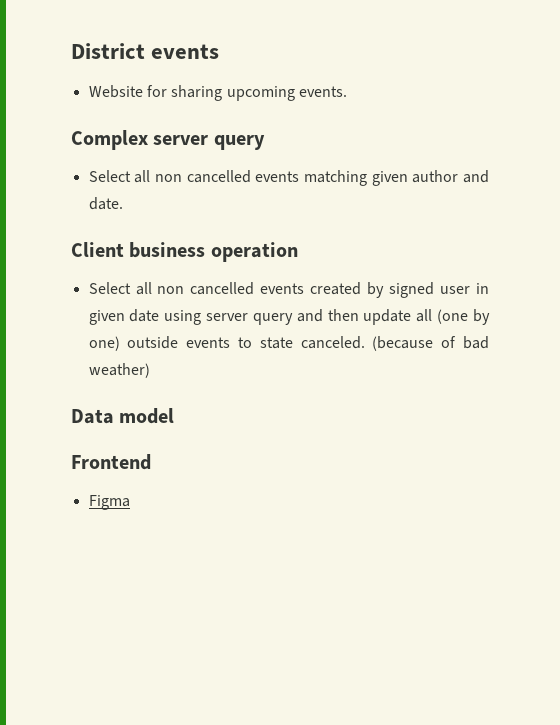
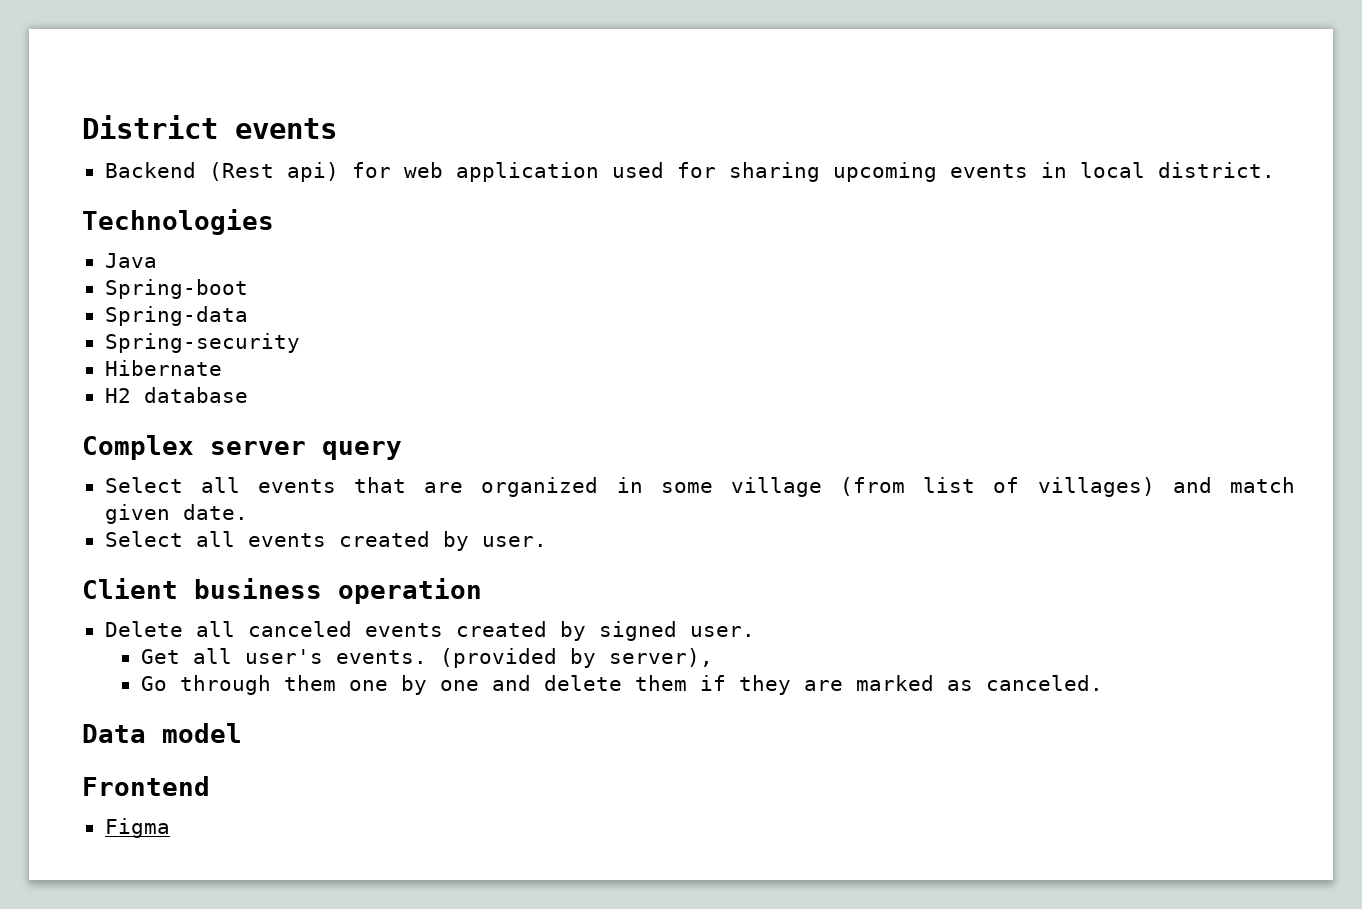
- Website for sharing upcoming events.
+ Backend (Rest api) for web application used for sharing upcoming events in local district.
+ Technologies
+ Java
+ Spring-boot
+ Spring-data
+ Spring-security
+ Hibernate
+ H2 database
- Select all non cancelled events matching given author and date.
+ Select all events that are organized in some village (from list of villages) and match given date.
+ Select all events created by user.
  Client business operation
- Select all non cancelled events created by signed user in given date using server query and then update all (one by one) outside events to state canceled. (because of bad weather)
+ Delete all canceled events created by signed user.
+ Get all user's events. (provided by server),
+ Go through them one by one and delete them if they are marked as canceled.

